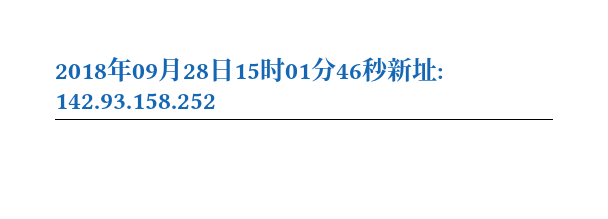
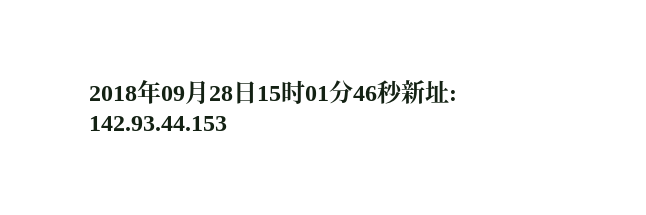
- 2018年09月28日15时01分46秒新址: 142.93.158.252
+ 2018年09月28日15时01分46秒新址: 142.93.44.153

